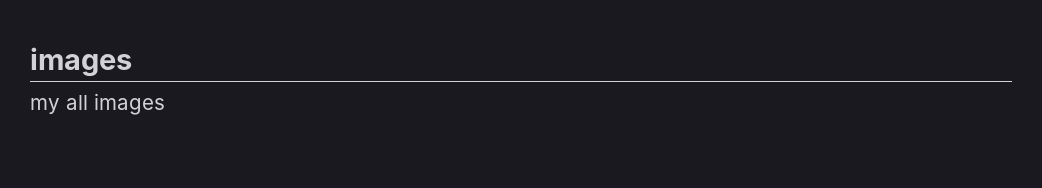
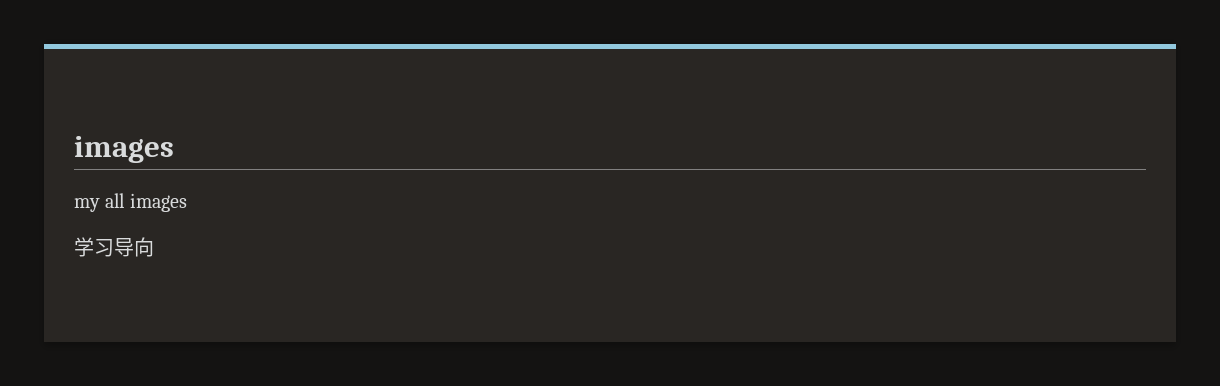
+ 学习导向

